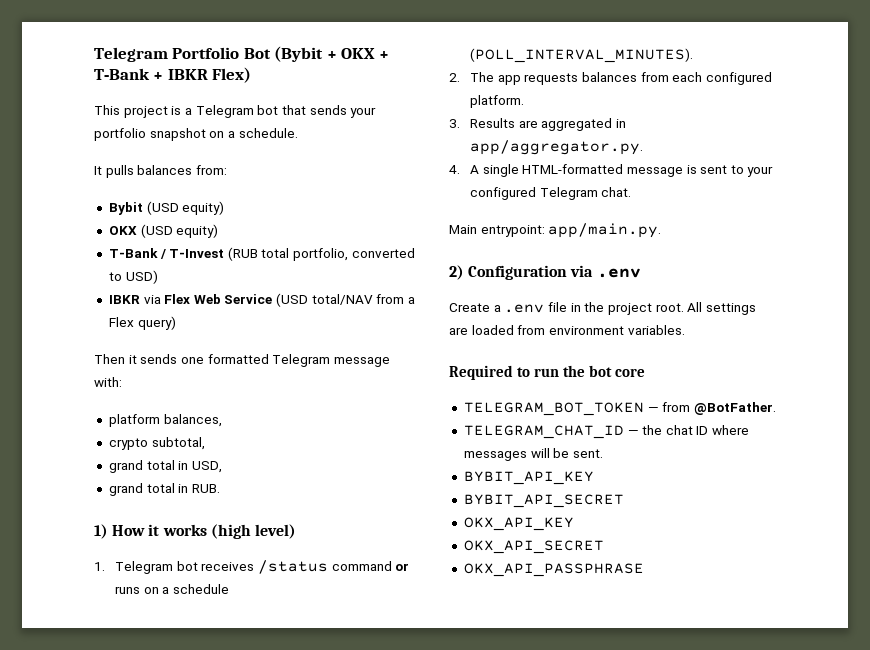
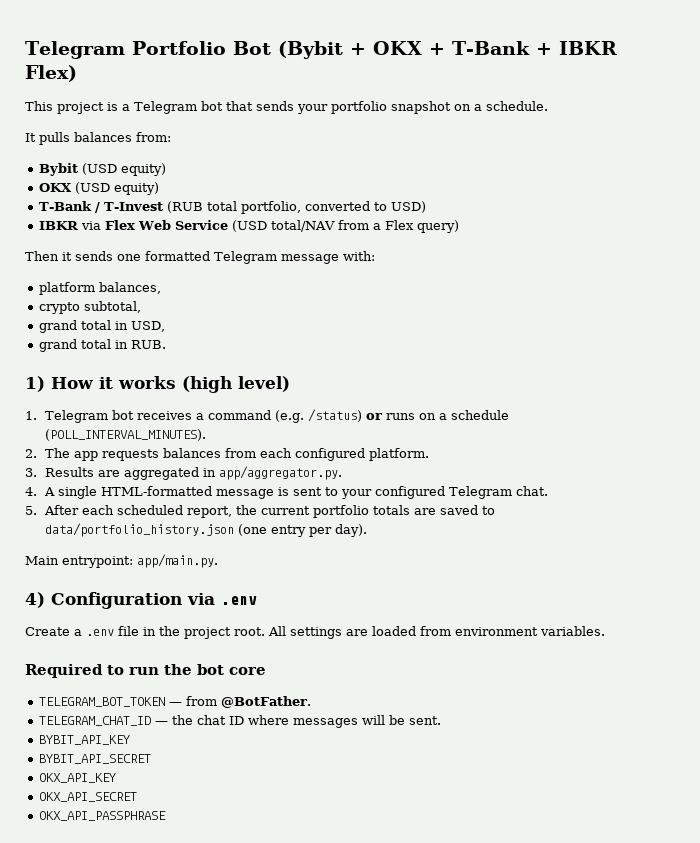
- 1. Telegram bot receives /status command or runs on a schedule (POLL_INTERVAL_MINUTES).
+ 1. Telegram bot receives a command (e.g. /status) or runs on a schedule (POLL_INTERVAL_MINUTES).
+ 5. After each scheduled report, the current portfolio totals are saved to data/portfolio_history.json (one entry per day).
- 2) Configuration via .env
+ 4) Configuration via .env

